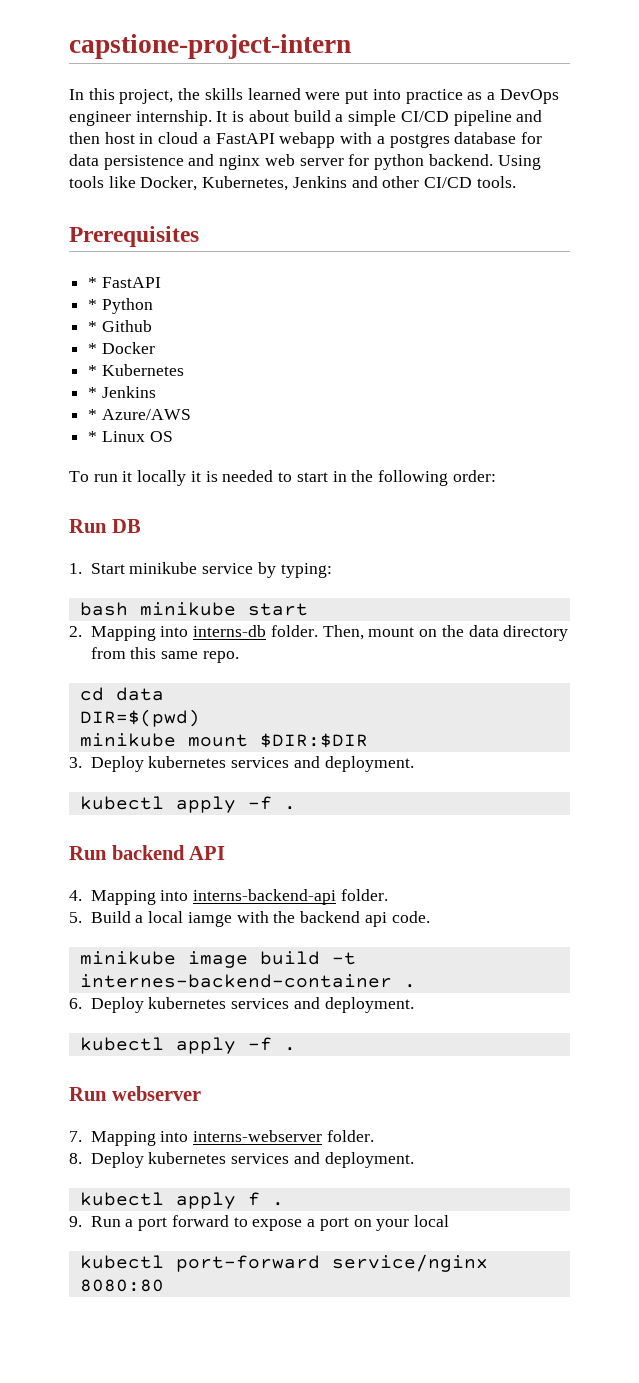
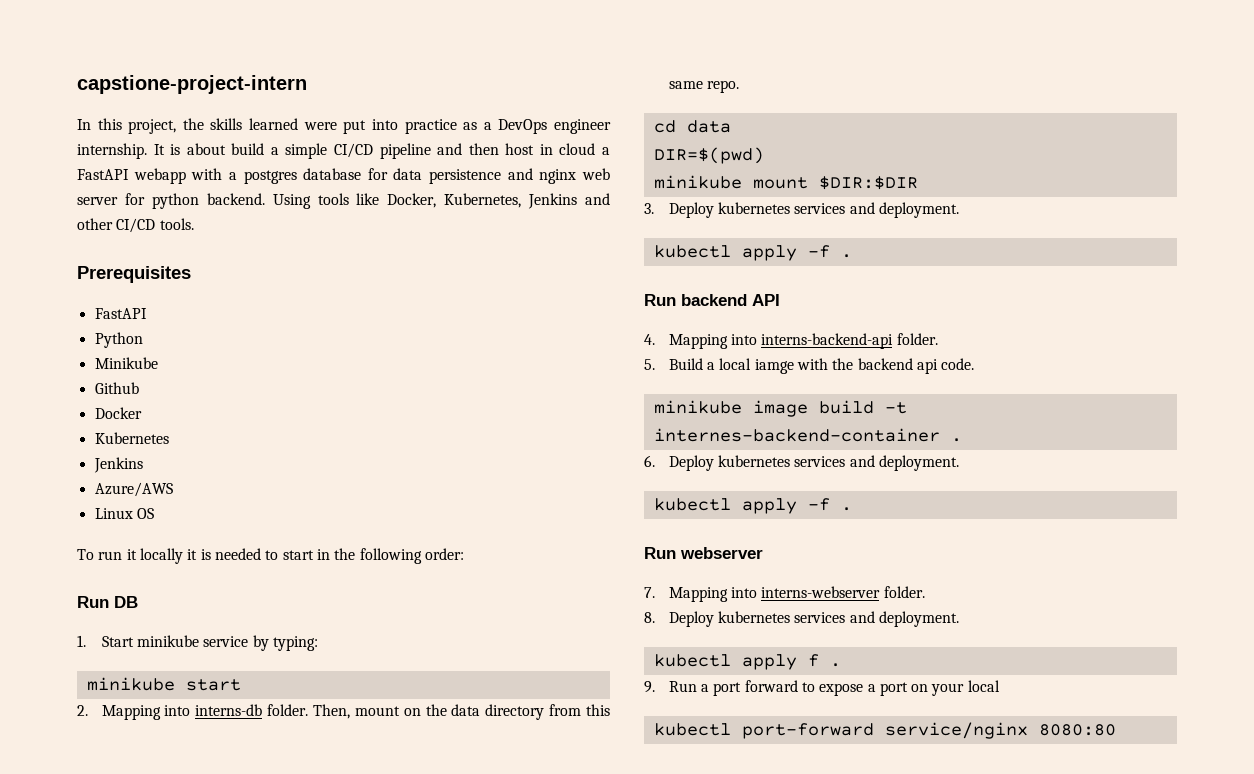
  Prerequisites
- * FastAPI
+ FastAPI
- * Python
+ Python
- * Github
+ Minikube
+ Github
- * Docker
+ Docker
- * Kubernetes
- * Jenkins
+ Kubernetes
+ Jenkins
- * Azure/AWS
+ Azure/AWS
- * Linux OS
+ Linux OS
- bash minikube start
+ minikube start

